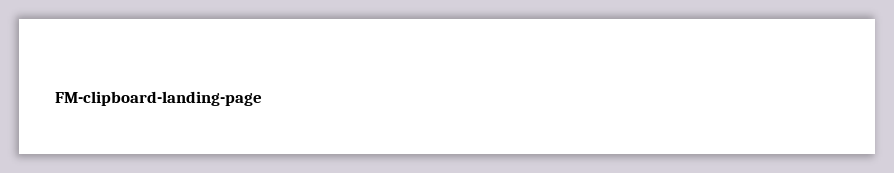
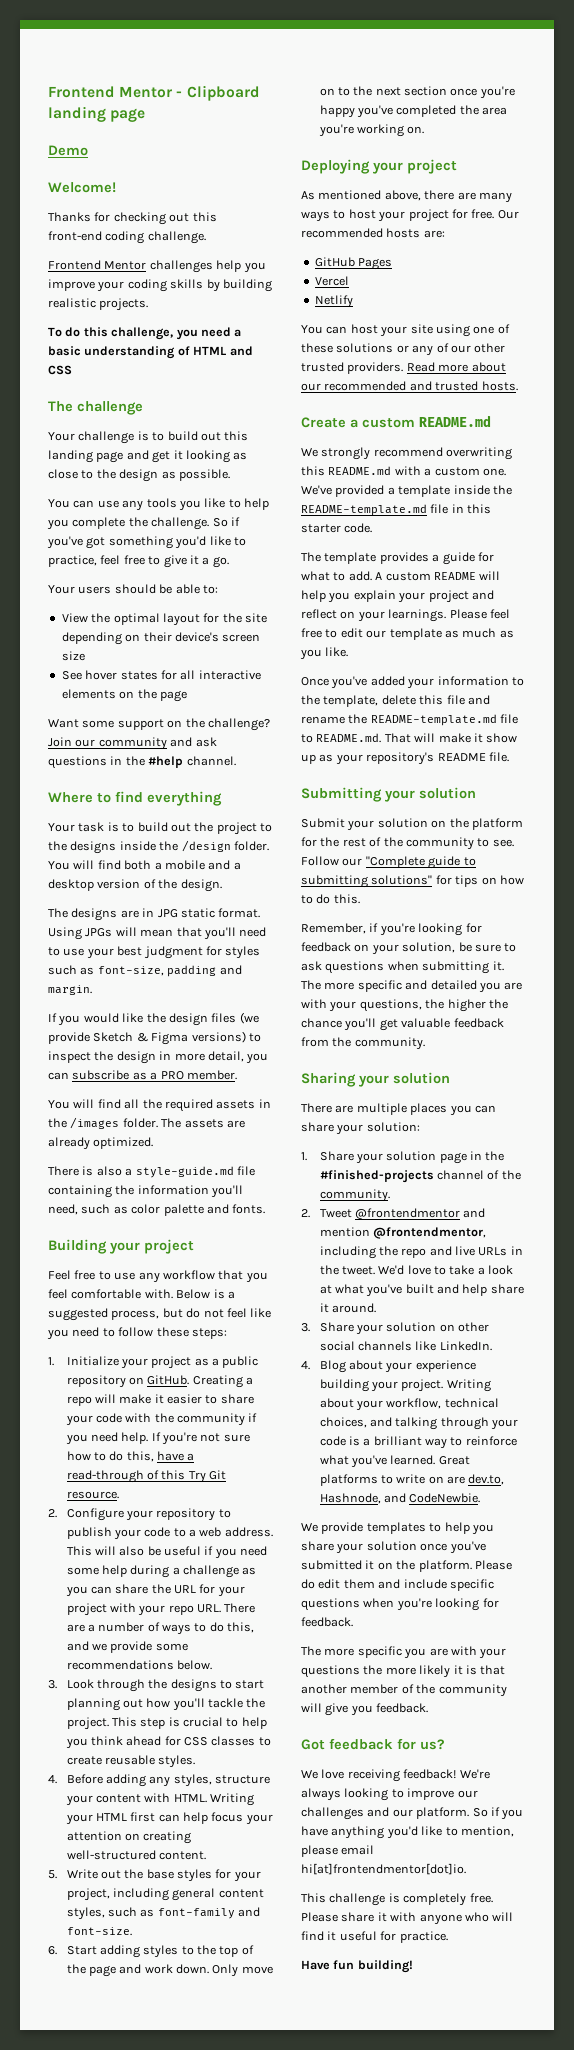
- FM-clipboard-landing-page
+ Frontend Mentor - Clipboard landing page
+ Demo
+ Welcome!
+ Thanks for checking out this front-end coding challenge.
+ Frontend Mentor challenges help you improve your coding skills by building realistic projects.
+ To do this challenge, you need a basic understanding of HTML and CSS
+ The challenge
+ Your challenge is to build out this landing page and get it looking as close to the design as possible.
+ You can use any tools you like to help you complete the challenge. So if you've got something you'd like to practice, feel free to give it a go.
+ Your users should be able to:
+ View the optimal layout for the site depending on their device's screen size
+ See hover states for all interactive elements on the page
+ Want some support on the challenge? Join our community and ask questions in the #help channel.
+ Where to find everything
+ Your task is to build out the project to the designs inside the /design folder. You will find both a mobile and a desktop version of the design.
+ The designs are in JPG static format. Using JPGs will mean that you'll need to use your best judgment for styles such as font-size, padding and margin.
+ If you would like the design files (we provide Sketch & Figma versions) to inspect the design in more detail, you can subscribe as a PRO member.
+ You will find all the required assets in the /images folder. The assets are already optimized.
+ There is also a style-guide.md file containing the information you'll need, such as color palette and fonts.
+ Building your project
+ Feel free to use any workflow that you feel comfortable with. Below is a suggested process, but do not feel like you need to follow these steps:
+ 1. Initialize your project as a public repository on GitHub. Creating a repo will make it easier to share your code with the community if you need help. If you're not sure how to do this, have a read-through of this Try Git resource.
+ 2. Configure your repository to publish your code to a web address. This will also be useful if you need some help during a challenge as you can share the URL for your project with your repo URL. There are a number of ways to do this, and we provide some recommendations below.
+ 3. Look through the designs to start planning out how you'll tackle the project. This step is crucial to help you think ahead for CSS classes to create reusable styles.
+ 4. Before adding any styles, structure your content with HTML. Writing your HTML first can help focus your attention on creating well-structured content.
+ 5. Write out the base styles for your project, including general content styles, such as font-family and font-size.
+ 6. Start adding styles to the top of the page and work down. Only move on to the next section once you're happy you've completed the area you're working on.
+ Deploying your project
+ As mentioned above, there are many ways to host your project for free. Our recommended hosts are:
+ GitHub Pages
+ Vercel
+ Netlify
+ You can host your site using one of these solutions or any of our other trusted providers. Read more about our recommended and trusted hosts.
+ Create a custom README.md
+ We strongly recommend overwriting this README.md with a custom one. We've provided a template inside the README-template.md file in this starter code.
+ The template provides a guide for what to add. A custom README will help you explain your project and reflect on your learnings. Please feel free to edit our template as much as you like.
+ Once you've added your information to the template, delete this file and rename the README-template.md file to README.md. That will make it show up as your repository's README file.
+ Submitting your solution
+ Submit your solution on the platform for the rest of the community to see. Follow our "Complete guide to submitting solutions" for tips on how to do this.
+ Remember, if you're looking for feedback on your solution, be sure to ask questions when submitting it. The more specific and detailed you are with your questions, the higher the chance you'll get valuable feedback from the community.
+ Sharing your solution
+ There are multiple places you can share your solution:
+ 1. Share your solution page in the #finished-projects channel of the community.
+ 2. Tweet @frontendmentor and mention @frontendmentor, including the repo and live URLs in the tweet. We'd love to take a look at what you've built and help share it around.
+ 3. Share your solution on other social channels like LinkedIn.
+ 4. Blog about your experience building your project. Writing about your workflow, technical choices, and talking through your code is a brilliant way to reinforce what you've learned. Great platforms to write on are dev.to, Hashnode, and CodeNewbie.
+ We provide templates to help you share your solution once you've submitted it on the platform. Please do edit them and include specific questions when you're looking for feedback.
+ The more specific you are with your questions the more likely it is that another member of the community will give you feedback.
+ Got feedback for us?
+ We love receiving feedback! We're always looking to improve our challenges and our platform. So if you have anything you'd like to mention, please email hi[at]frontendmentor[dot]io.
+ This challenge is completely free. Please share it with anyone who will find it useful for practice.
+ Have fun building!

